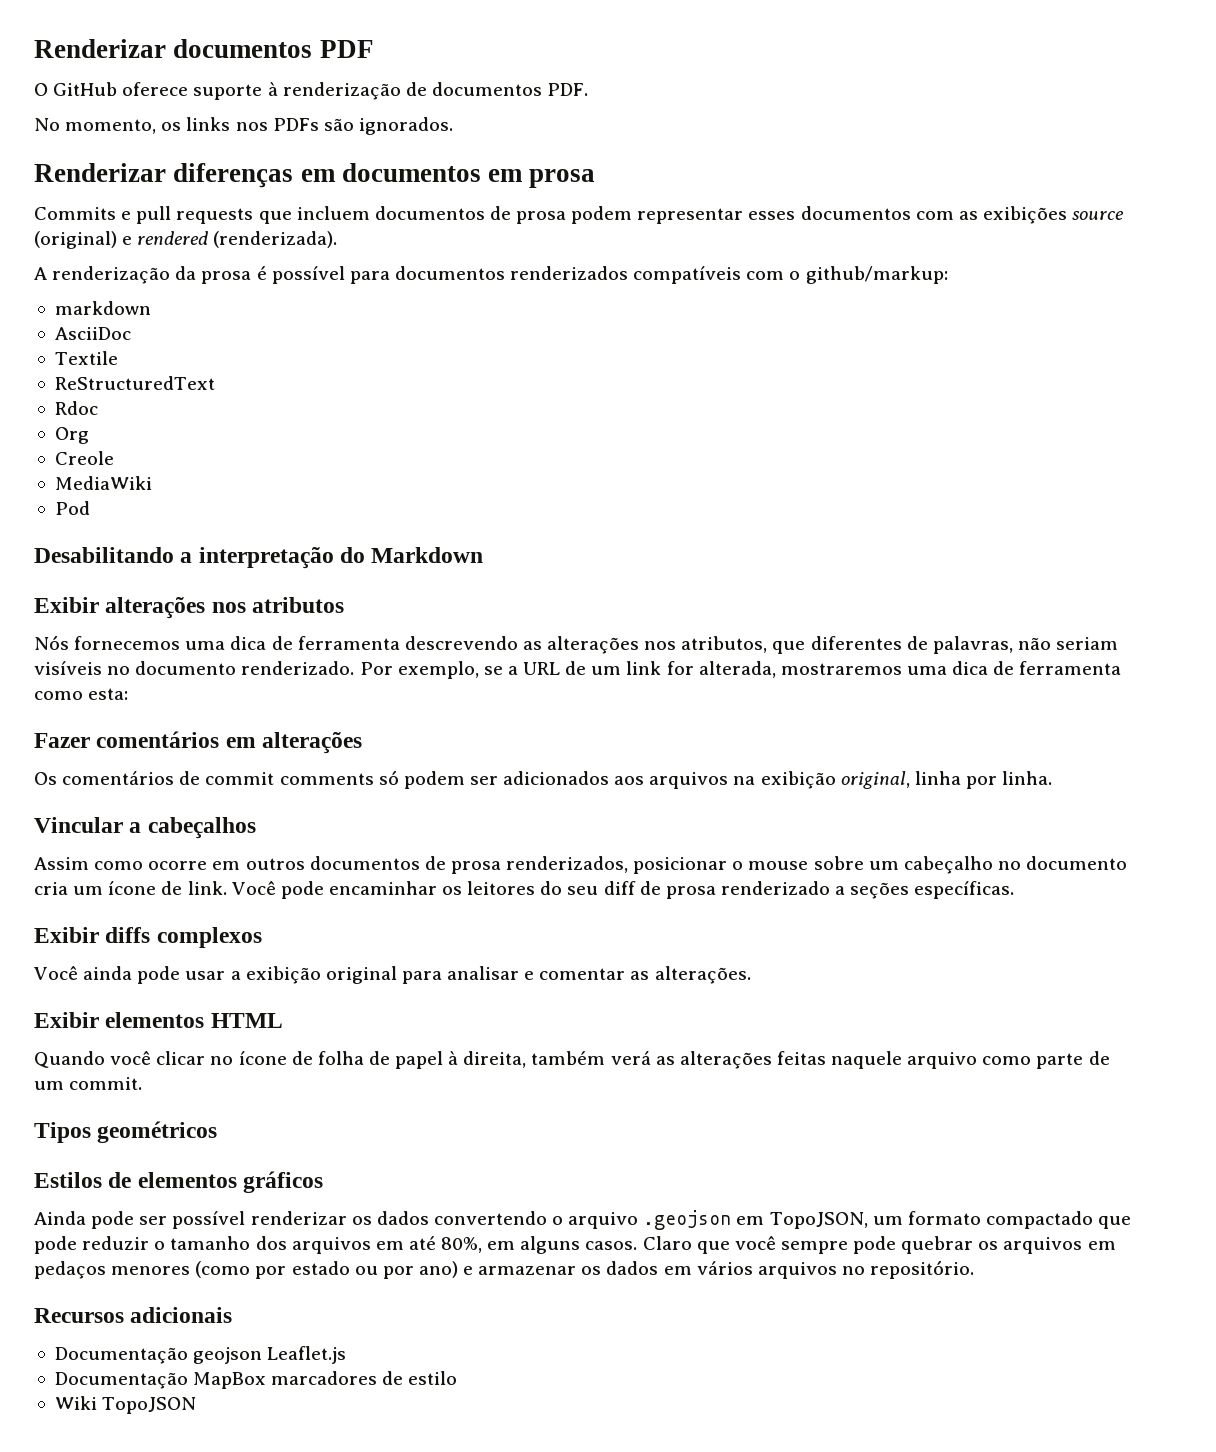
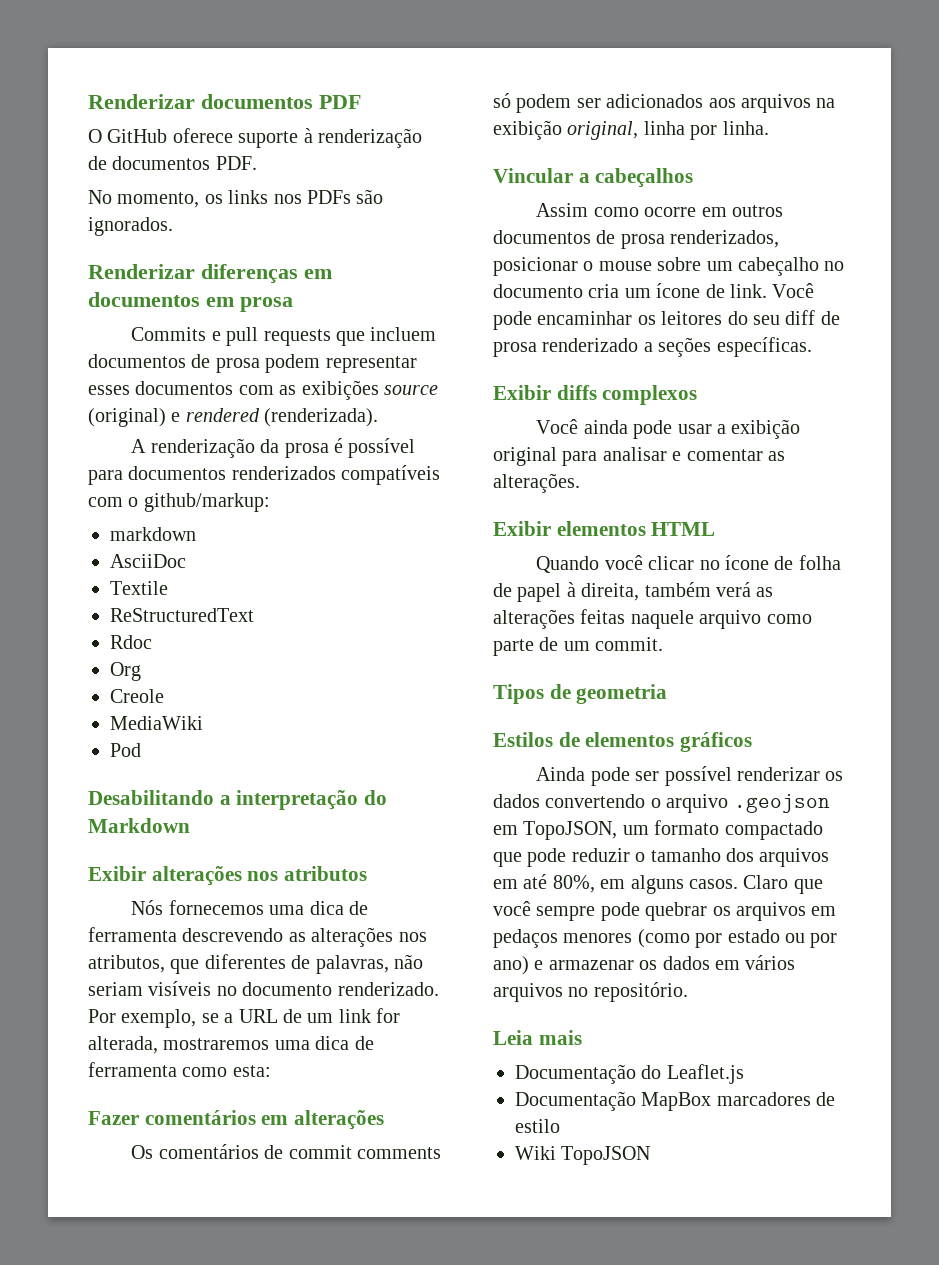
- Tipos geométricos
+ Tipos de geometria
- Recursos adicionais
- Documentação geojson Leaflet.js
+ Leia mais
+ Documentação do Leaflet.js

